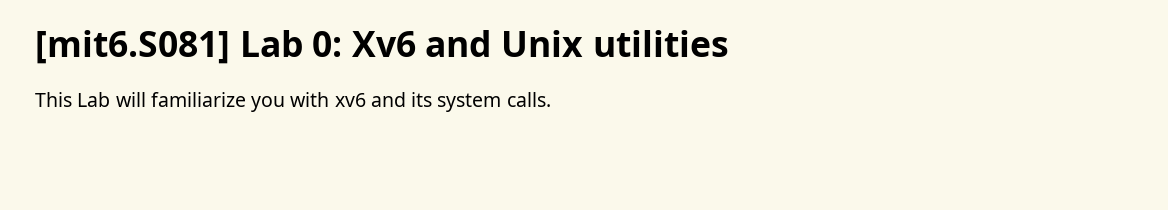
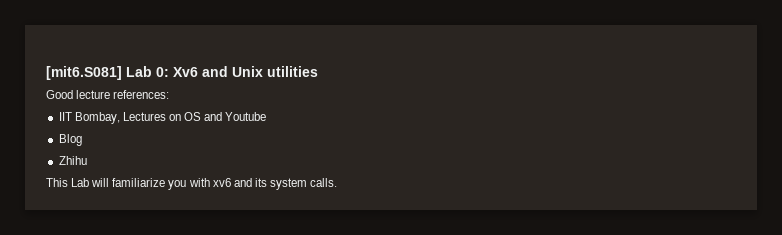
+ Good lecture references:
+ IIT Bombay, Lectures on OS and Youtube
+ Blog
+ Zhihu

